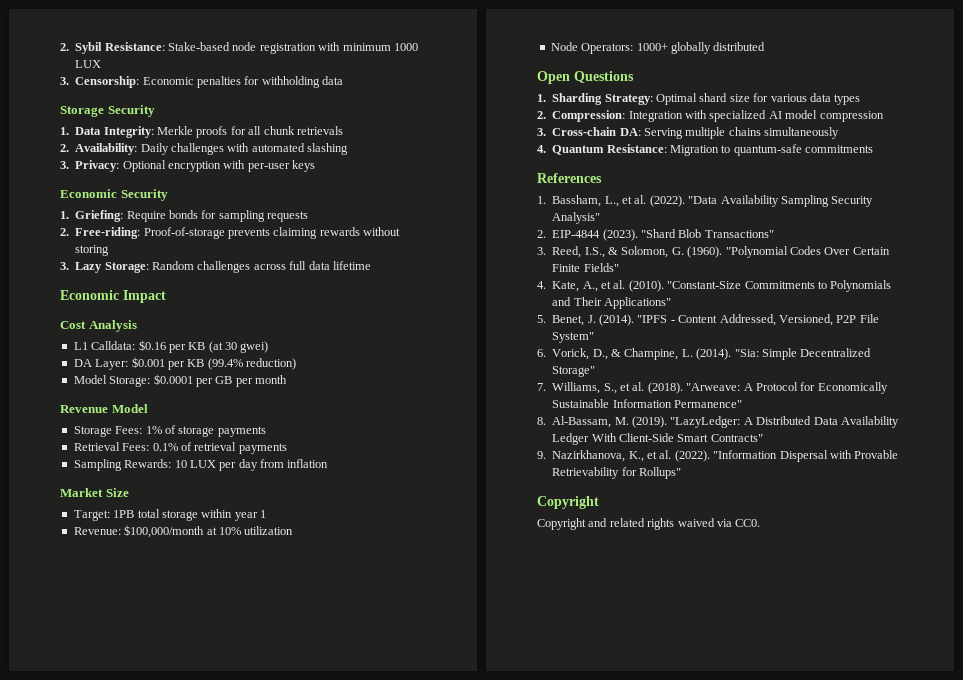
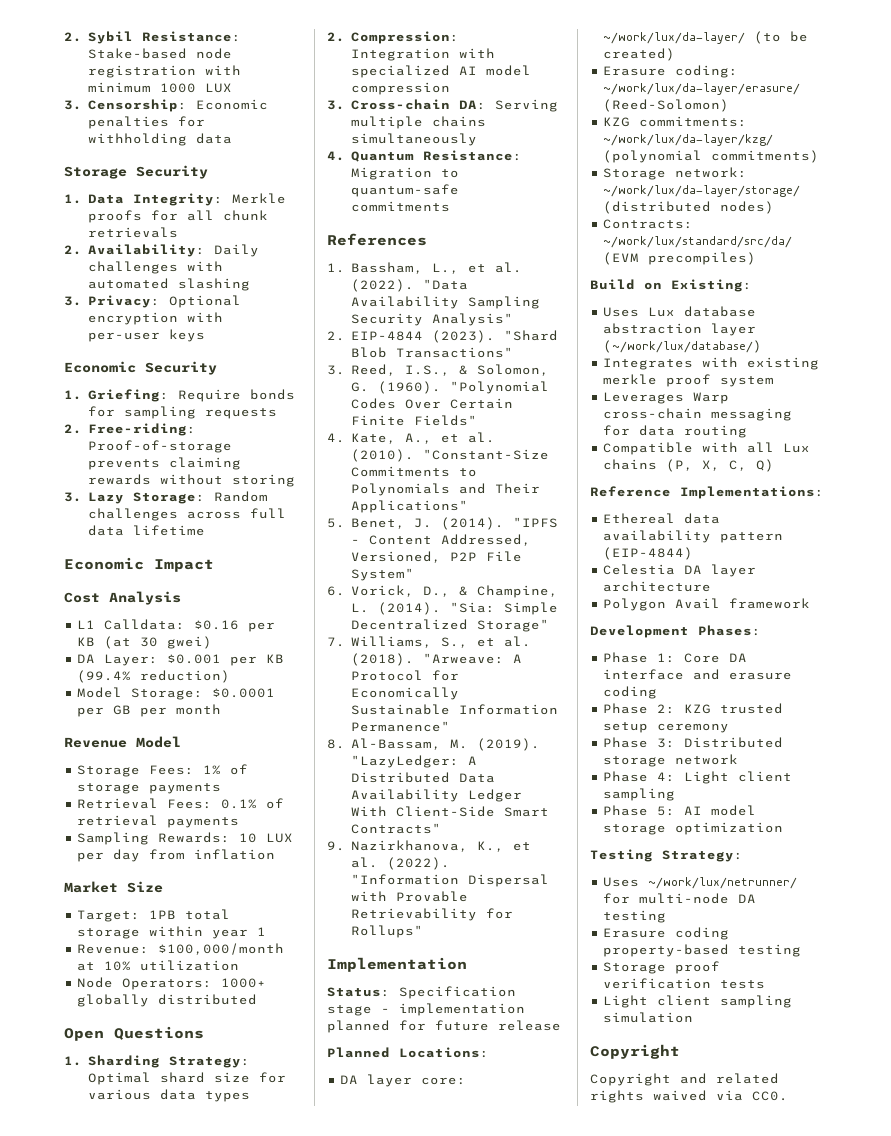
+ Implementation
+ Status: Specification stage - implementation planned for future release
+ Planned Locations:
+ DA layer core: ~/work/lux/da-layer/ (to be created)
+ Erasure coding: ~/work/lux/da-layer/erasure/ (Reed-Solomon)
+ KZG commitments: ~/work/lux/da-layer/kzg/ (polynomial commitments)
+ Storage network: ~/work/lux/da-layer/storage/ (distributed nodes)
+ Contracts: ~/work/lux/standard/src/da/ (EVM precompiles)
+ Build on Existing:
+ Uses Lux database abstraction layer (~/work/lux/database/)
+ Integrates with existing merkle proof system
+ Leverages Warp cross-chain messaging for data routing
+ Compatible with all Lux chains (P, X, C, Q)
+ Reference Implementations:
+ Ethereal data availability pattern (EIP-4844)
+ Celestia DA layer architecture
+ Polygon Avail framework
+ Development Phases:
+ Phase 1: Core DA interface and erasure coding
+ Phase 2: KZG trusted setup ceremony
+ Phase 3: Distributed storage network
+ Phase 4: Light client sampling
+ Phase 5: AI model storage optimization
+ Testing Strategy:
+ Uses ~/work/lux/netrunner/ for multi-node DA testing
+ Erasure coding property-based testing
+ Storage proof verification tests
+ Light client sampling simulation

